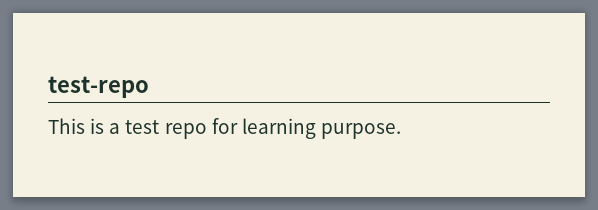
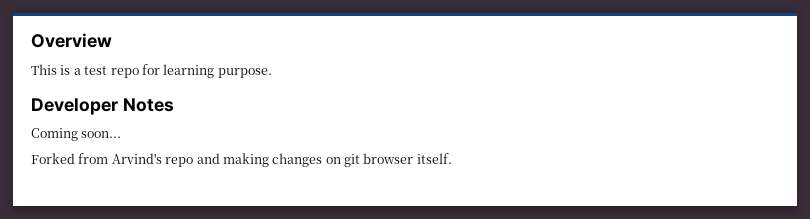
- test-repo
+ Overview
+ Developer Notes
+ Coming soon...
+ Forked from Arvind's repo and making changes on git browser itself.

